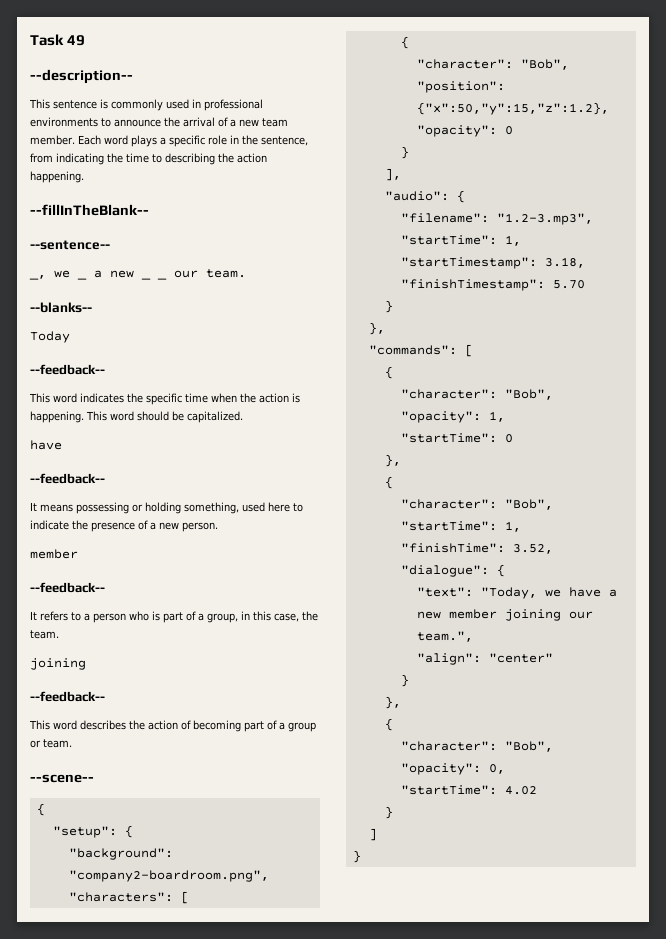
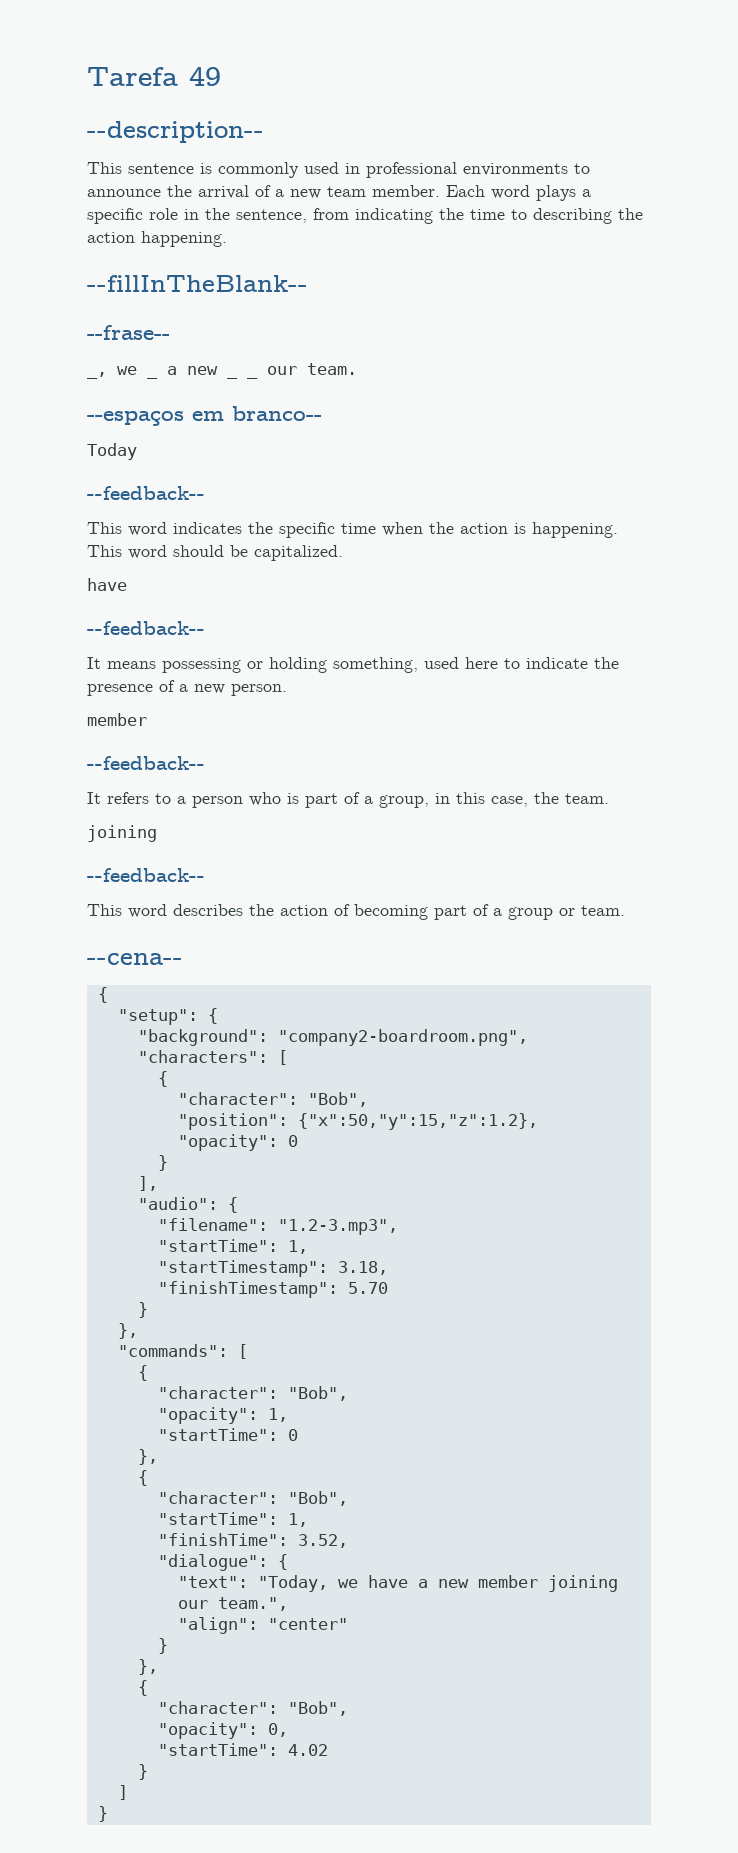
- Task 49
+ Tarefa 49
- --sentence--
+ --frase--
- --blanks--
+ --espaços em branco--
- --scene--
+ --cena--

